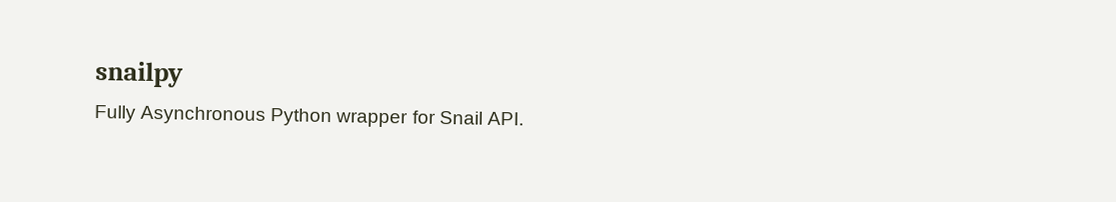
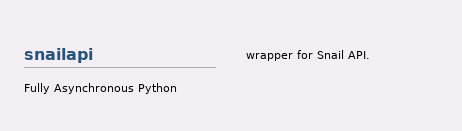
- snailpy
+ snailapi

